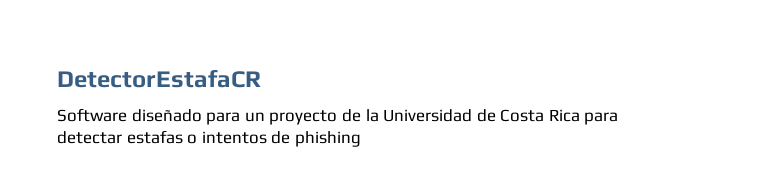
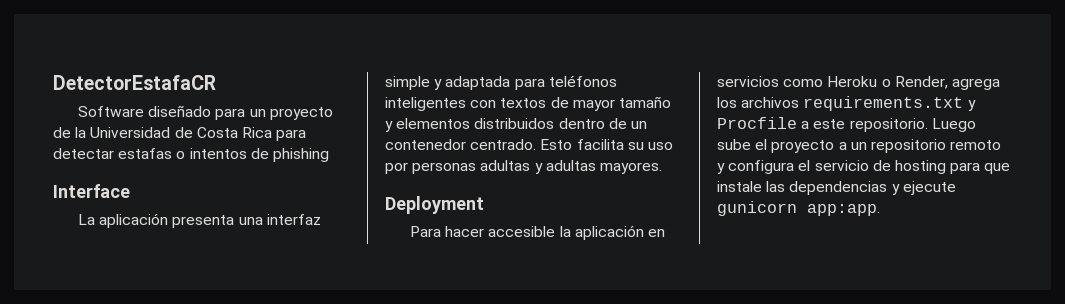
+ Interface
+ La aplicación presenta una interfaz simple y adaptada para teléfonos inteligentes con textos de mayor tamaño y elementos distribuidos dentro de un contenedor centrado. Esto facilita su uso por personas adultas y adultas mayores.
+ Deployment
+ Para hacer accesible la aplicación en servicios como Heroku o Render, agrega los archivos requirements.txt y Procfile a este repositorio. Luego sube el proyecto a un repositorio remoto y configura el servicio de hosting para que instale las dependencias y ejecute gunicorn app:app.

